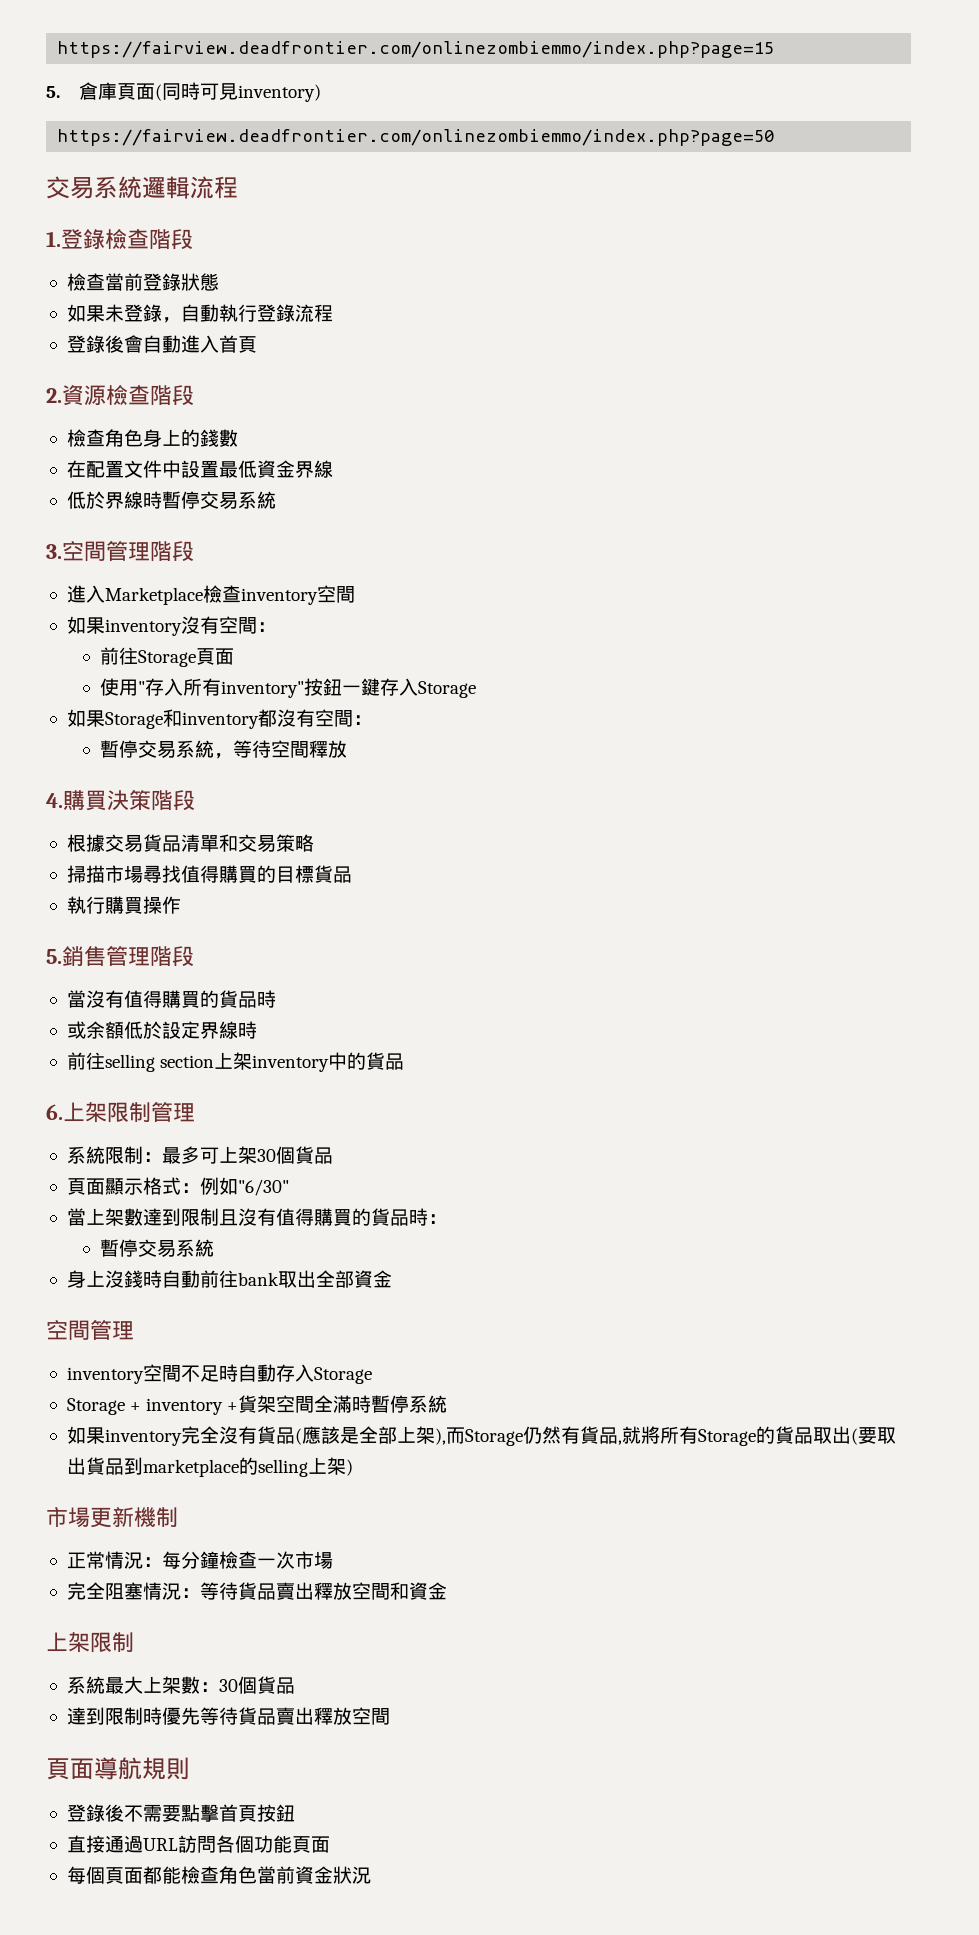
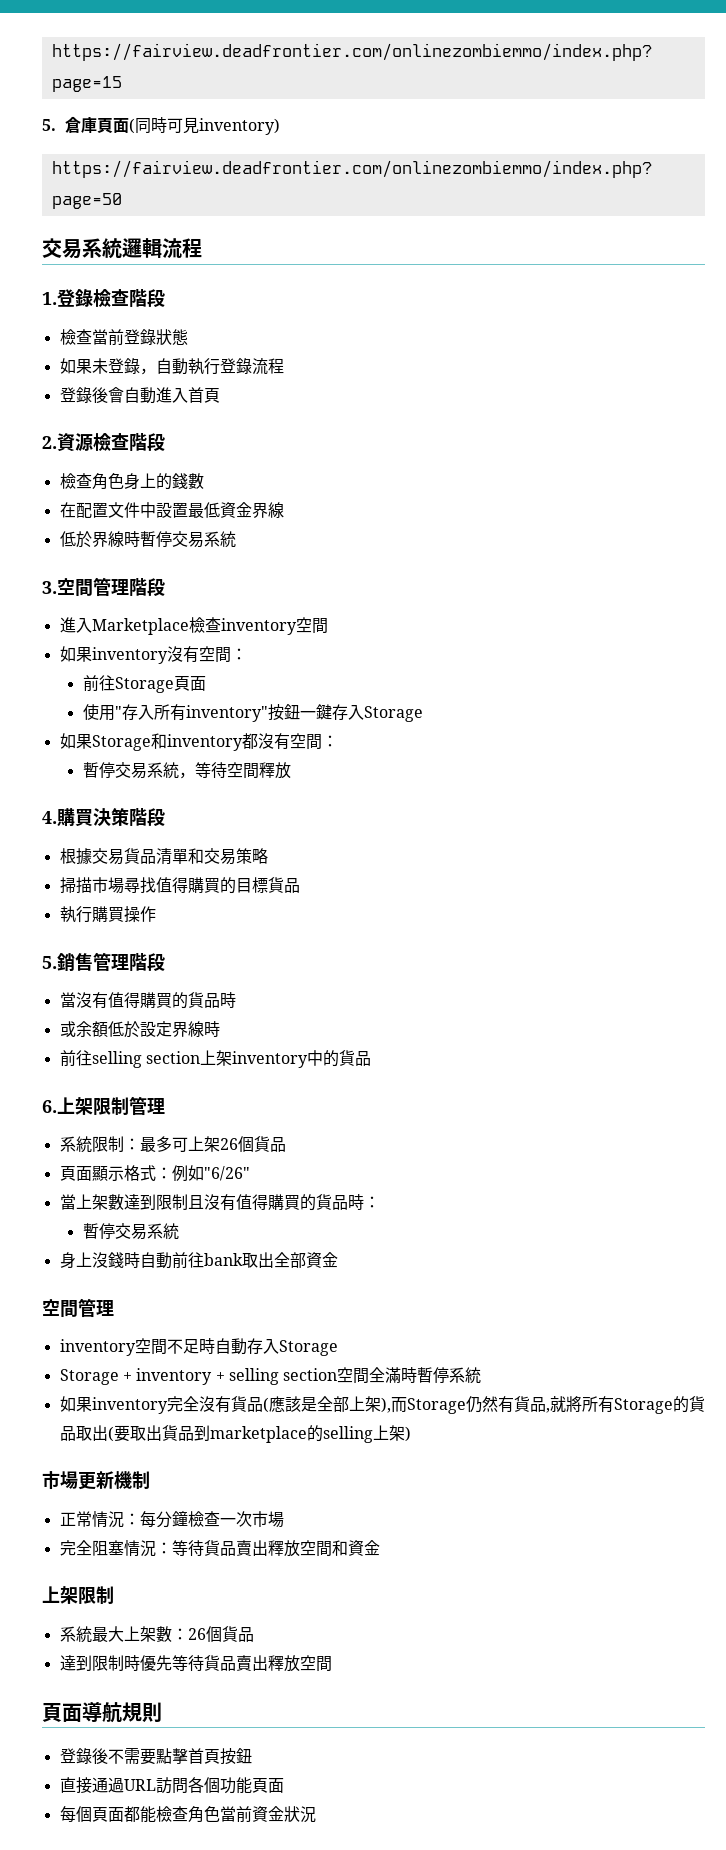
- 系統限制：最多可上架30個貨品
+ 系統限制：最多可上架26個貨品
- 頁面顯示格式：例如"6/30"
+ 頁面顯示格式：例如"6/26"
- Storage + inventory +貨架空間全滿時暫停系統
+ Storage + inventory + selling section空間全滿時暫停系統
- 系統最大上架數：30個貨品
+ 系統最大上架數：26個貨品

